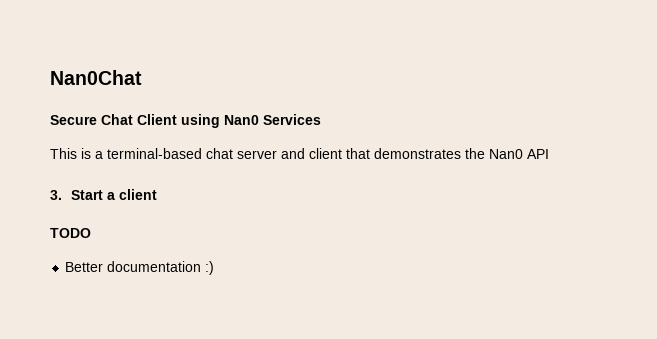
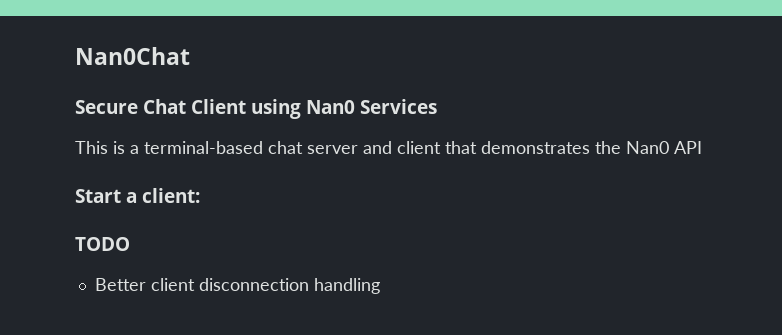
- 3. Start a client
+ Start a client:
- Better documentation :)
+ Better client disconnection handling

